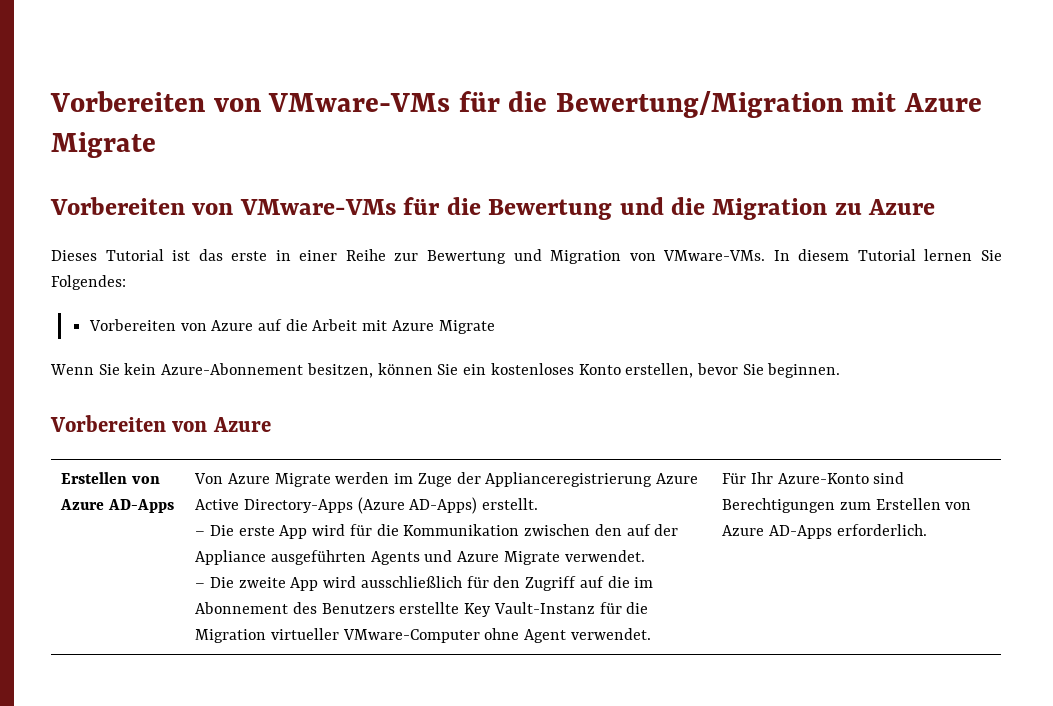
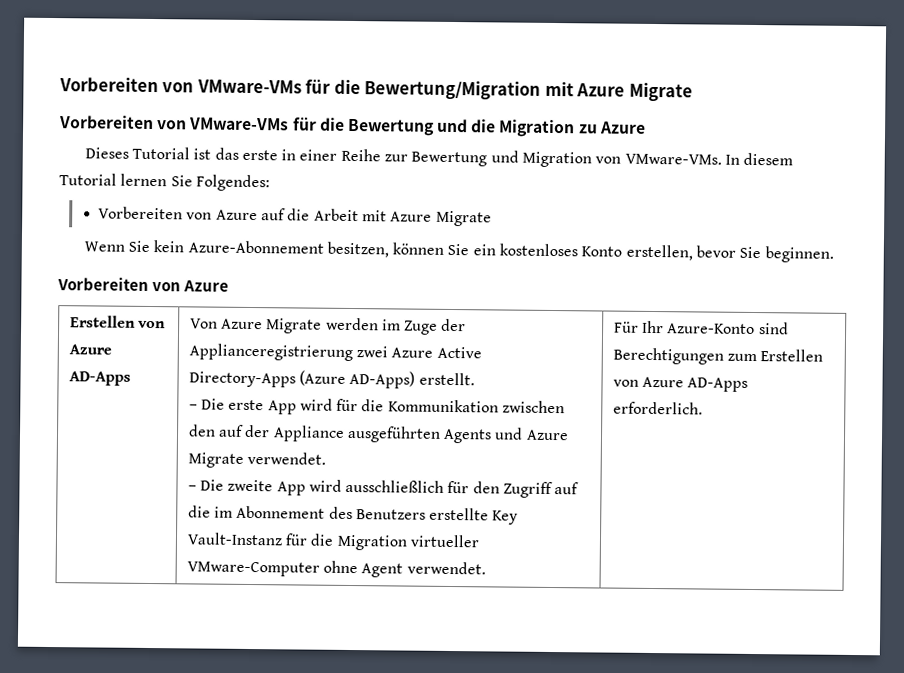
- Von Azure Migrate werden im Zuge der Applianceregistrierung Azure Active Directory-Apps (Azure AD-Apps) erstellt.
+ Von Azure Migrate werden im Zuge der Applianceregistrierung zwei Azure Active Directory-Apps (Azure AD-Apps) erstellt.

